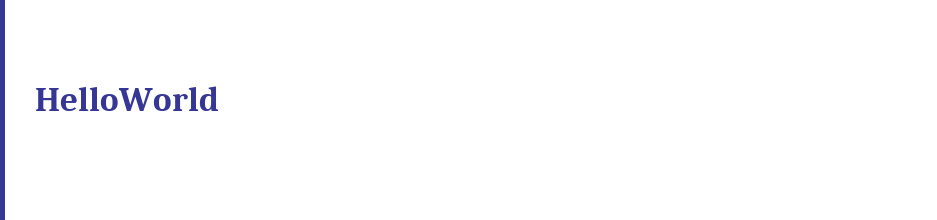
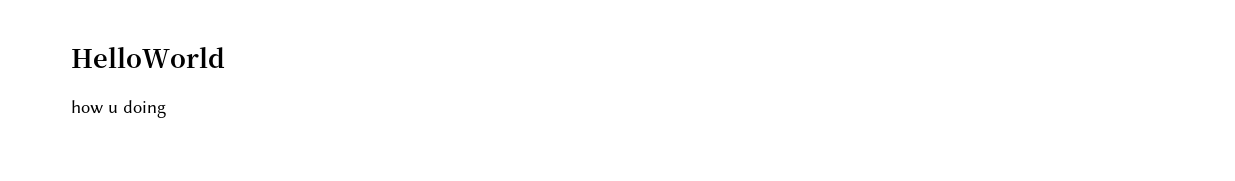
+ how u doing

